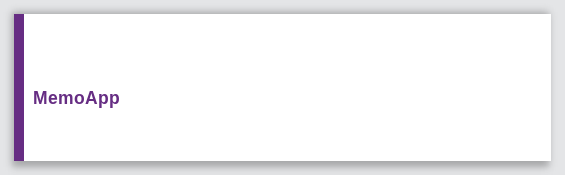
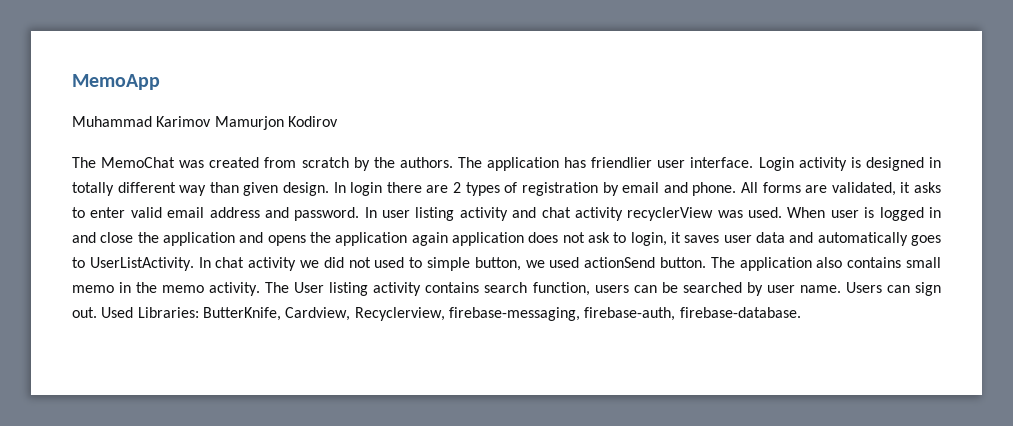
+ Muhammad Karimov Mamurjon Kodirov
+ The MemoChat was created from scratch by the authors. The application has friendlier user interface. Login activity is designed in totally different way than given design. In login there are 2 types of registration by email and phone. All forms are validated, it asks to enter valid email address and password. In user listing activity and chat activity recyclerView was used. When user is logged in and close the application and opens the application again application does not ask to login, it saves user data and automatically goes to UserListActivity. In chat activity we did not used to simple button, we used actionSend button. The application also contains small memo in the memo activity. The User listing activity contains search function, users can be searched by user name. Users can sign out. Used Libraries: ButterKnife, Cardview, Recyclerview, firebase-messaging, firebase-auth, firebase-database.

